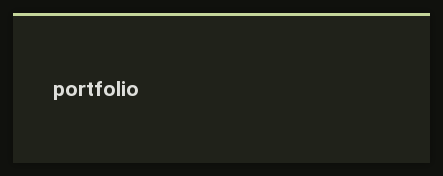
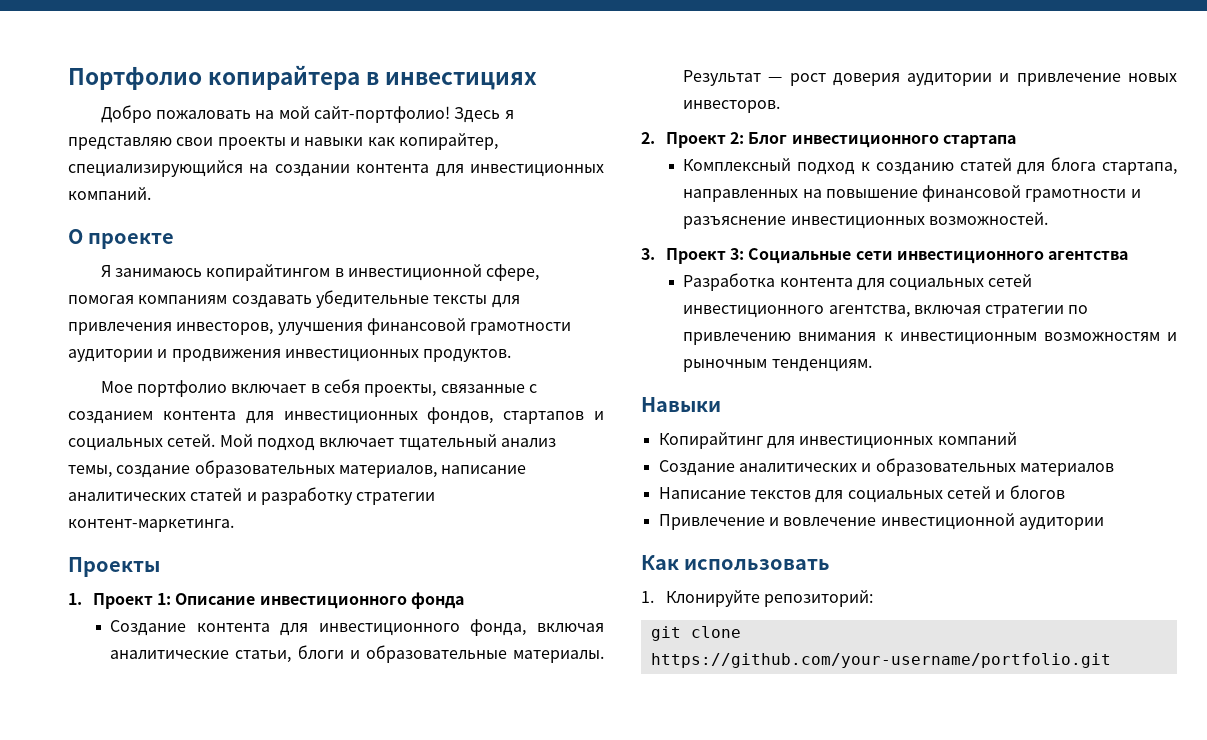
- portfolio
+ Портфолио копирайтера в инвестициях
+ Добро пожаловать на мой сайт-портфолио! Здесь я представляю свои проекты и навыки как копирайтер, специализирующийся на создании контента для инвестиционных компаний.
+ О проекте
+ Я занимаюсь копирайтингом в инвестиционной сфере, помогая компаниям создавать убедительные тексты для привлечения инвесторов, улучшения финансовой грамотности аудитории и продвижения инвестиционных продуктов.
+ Мое портфолио включает в себя проекты, связанные с созданием контента для инвестиционных фондов, стартапов и социальных сетей. Мой подход включает тщательный анализ темы, создание образовательных материалов, написание аналитических статей и разработку стратегии контент-маркетинга.
+ Проекты
+ 1. Проект 1: Описание инвестиционного фонда
+ Создание контента для инвестиционного фонда, включая аналитические статьи, блоги и образовательные материалы. Результат — рост доверия аудитории и привлечение новых инвесторов.
+ 2. Проект 2: Блог инвестиционного стартапа
+ Комплексный подход к созданию статей для блога стартапа, направленных на повышение финансовой грамотности и разъяснение инвестиционных возможностей.
+ 3. Проект 3: Социальные сети инвестиционного агентства
+ Разработка контента для социальных сетей инвестиционного агентства, включая стратегии по привлечению внимания к инвестиционным возможностям и рыночным тенденциям.
+ Навыки
+ Копирайтинг для инвестиционных компаний
+ Создание аналитических и образовательных материалов
+ Написание текстов для социальных сетей и блогов
+ Привлечение и вовлечение инвестиционной аудитории
+ Как использовать
+ 1. Клонируйте репозиторий:
+ git clone https://github.com/your-username/portfolio.git

